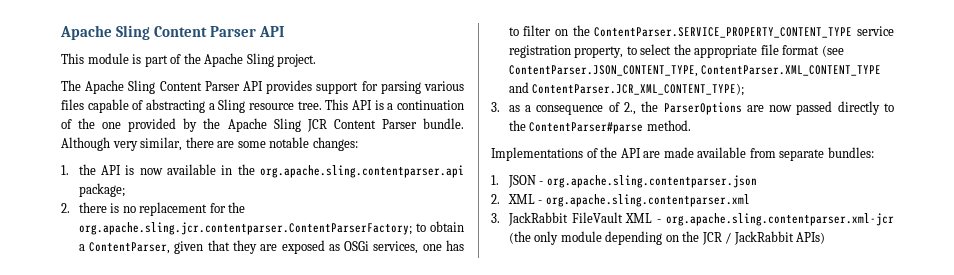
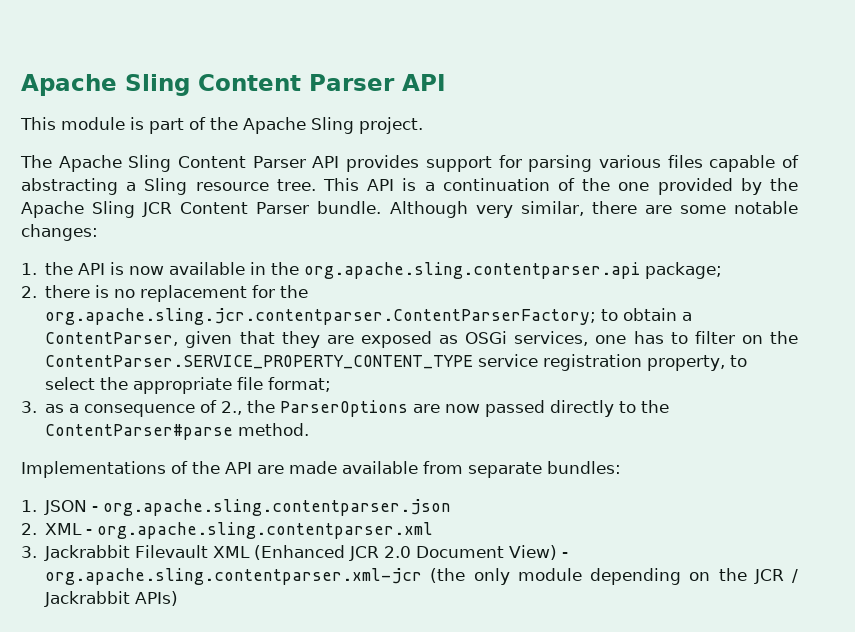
- 2. there is no replacement for the org.apache.sling.jcr.contentparser.ContentParserFactory; to obtain a ContentParser, given that they are exposed as OSGi services, one has to filter on the ContentParser.SERVICE_PROPERTY_CONTENT_TYPE service registration property, to select the appropriate file format (see ContentParser.JSON_CONTENT_TYPE, ContentParser.XML_CONTENT_TYPE and ContentParser.JCR_XML_CONTENT_TYPE);
+ 2. there is no replacement for the org.apache.sling.jcr.contentparser.ContentParserFactory; to obtain a ContentParser, given that they are exposed as OSGi services, one has to filter on the ContentParser.SERVICE_PROPERTY_CONTENT_TYPE service registration property, to select the appropriate file format;
- 3. JackRabbit FileVault XML - org.apache.sling.contentparser.xml-jcr (the only module depending on the JCR / JackRabbit APIs)
+ 3. Jackrabbit Filevault XML (Enhanced JCR 2.0 Document View) - org.apache.sling.contentparser.xml-jcr (the only module depending on the JCR / Jackrabbit APIs)

